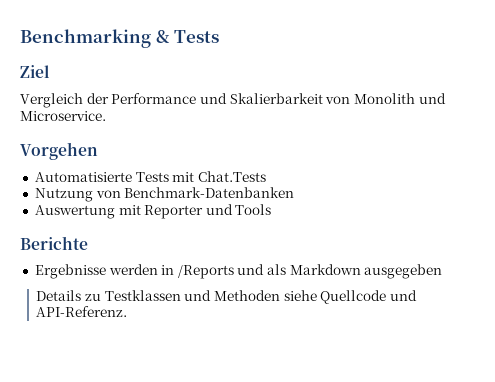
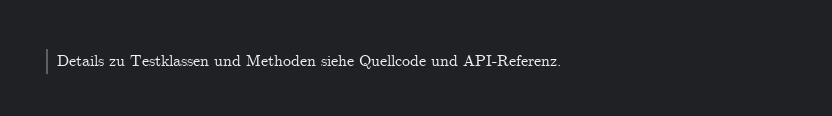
- Benchmarking & Tests
- Ziel
- Vergleich der Performance und Skalierbarkeit von Monolith und Microservice.
- Vorgehen
- Automatisierte Tests mit Chat.Tests
- Nutzung von Benchmark-Datenbanken
- Auswertung mit Reporter und Tools
- Berichte
- Ergebnisse werden in /Reports und als Markdown ausgegeben

